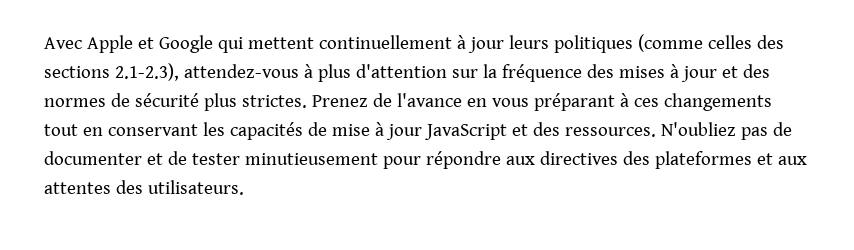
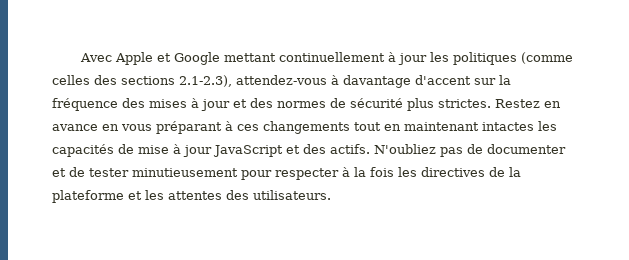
- Avec Apple et Google qui mettent continuellement à jour leurs politiques (comme celles des sections 2.1-2.3), attendez-vous à plus d'attention sur la fréquence des mises à jour et des normes de sécurité plus strictes.
+ Avec Apple et Google mettant continuellement à jour les politiques (comme celles des sections 2.1-2.3), attendez-vous à davantage d'accent sur la fréquence des mises à jour et des normes de sécurité plus strictes.
- Prenez de l'avance en vous préparant à ces changements tout en conservant les capacités de mise à jour JavaScript et des ressources.
+ Restez en avance en vous préparant à ces changements tout en maintenant intactes les capacités de mise à jour JavaScript et des actifs.
- N'oubliez pas de documenter et de tester minutieusement pour répondre aux directives des plateformes et aux attentes des utilisateurs.
+ N'oubliez pas de documenter et de tester minutieusement pour respecter à la fois les directives de la plateforme et les attentes des utilisateurs.

